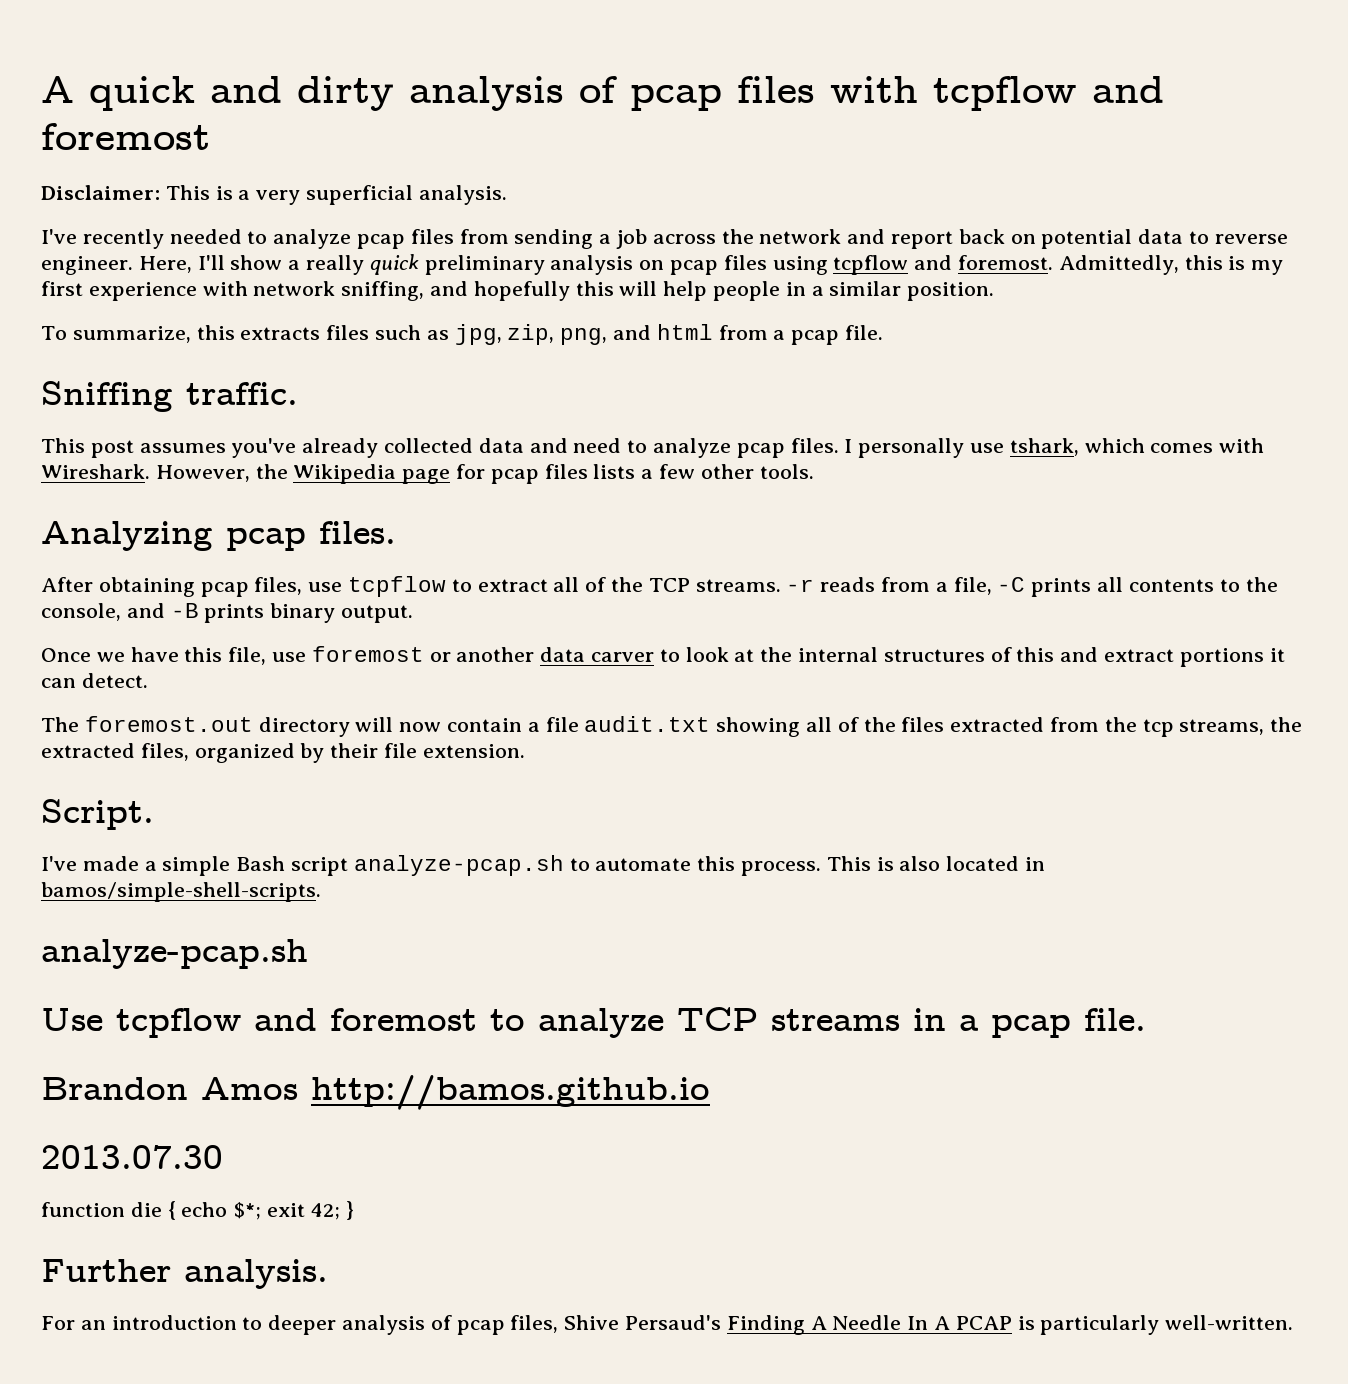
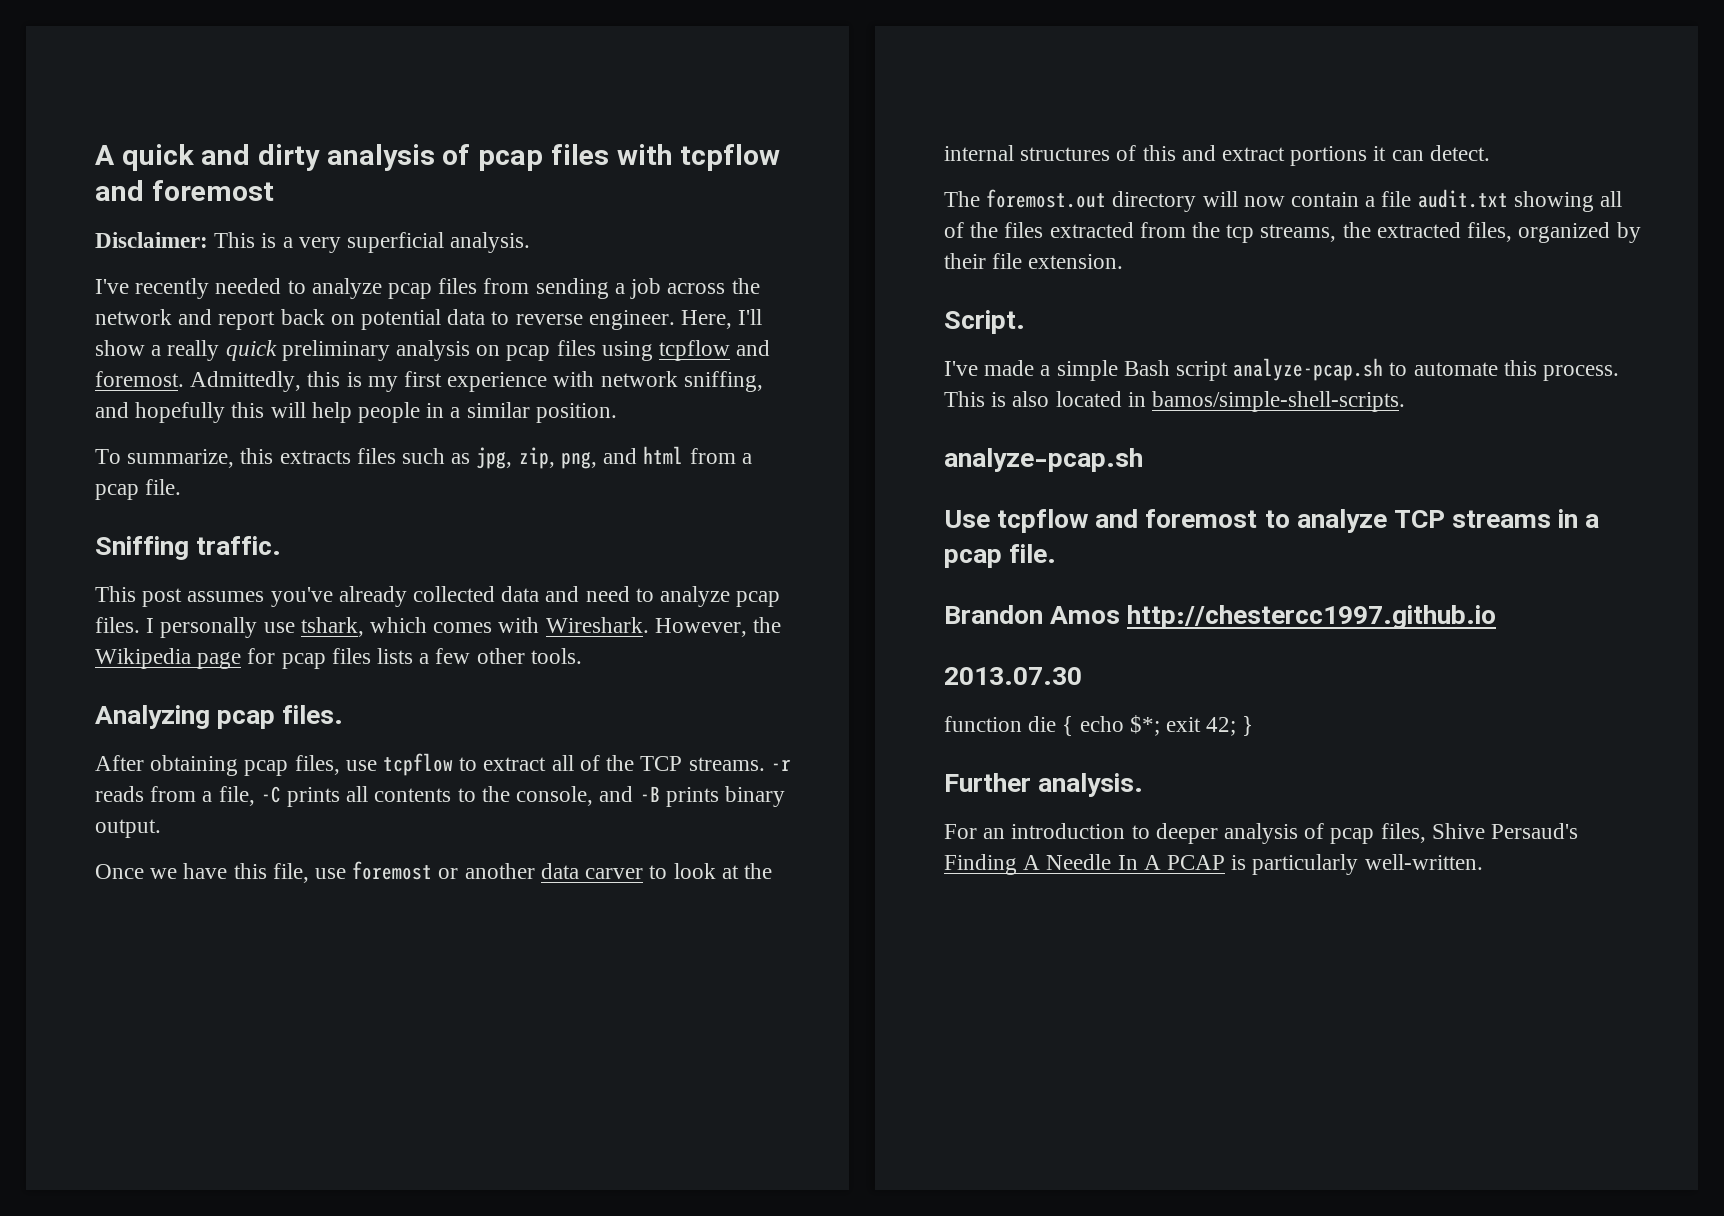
- Brandon Amos http://bamos.github.io
+ Brandon Amos http://chestercc1997.github.io

